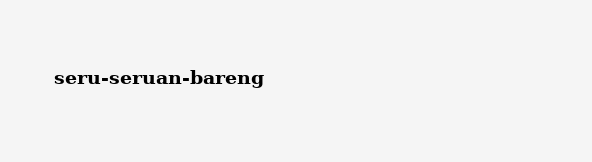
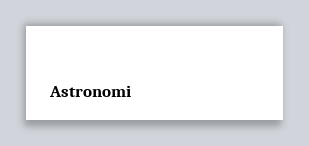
- seru-seruan-bareng
+ Astronomi

